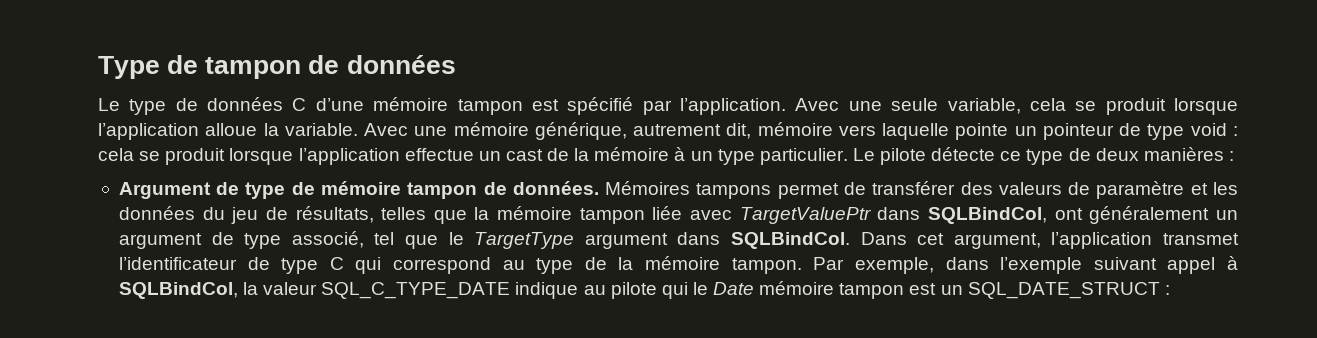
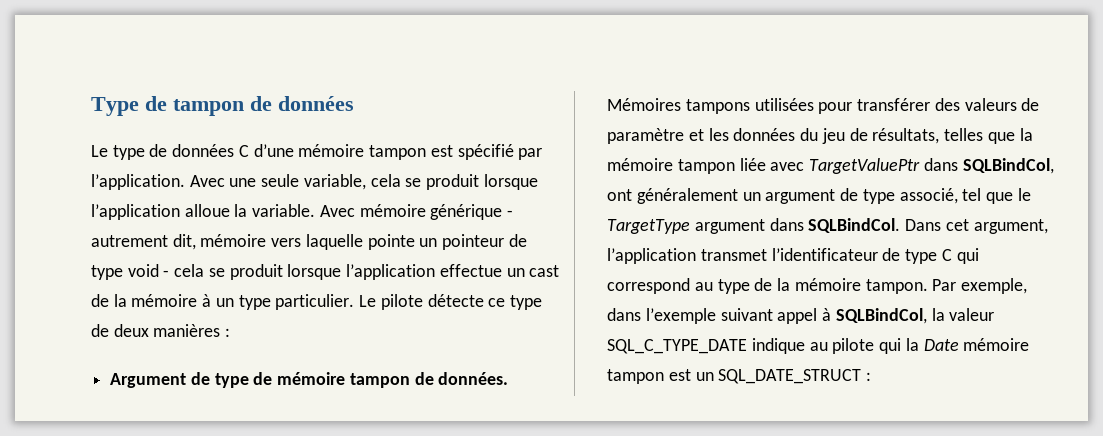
- Avec une mémoire générique, autrement dit, mémoire vers laquelle pointe un pointeur de type void : cela se produit lorsque l’application effectue un cast de la mémoire à un type particulier.
+ Avec mémoire générique - autrement dit, mémoire vers laquelle pointe un pointeur de type void - cela se produit lorsque l’application effectue un cast de la mémoire à un type particulier.
- Mémoires tampons permet de transférer des valeurs de paramètre et les données du jeu de résultats, telles que la mémoire tampon liée avec TargetValuePtr dans SQLBindCol, ont généralement un argument de type associé, tel que le TargetType argument dans SQLBindCol.
+ Mémoires tampons utilisées pour transférer des valeurs de paramètre et les données du jeu de résultats, telles que la mémoire tampon liée avec TargetValuePtr dans SQLBindCol, ont généralement un argument de type associé, tel que le TargetType argument dans SQLBindCol.
- Par exemple, dans l’exemple suivant appel à SQLBindCol, la valeur SQL_C_TYPE_DATE indique au pilote qui le Date mémoire tampon est un SQL_DATE_STRUCT :
+ Par exemple, dans l’exemple suivant appel à SQLBindCol, la valeur SQL_C_TYPE_DATE indique au pilote qui la Date mémoire tampon est un SQL_DATE_STRUCT :

